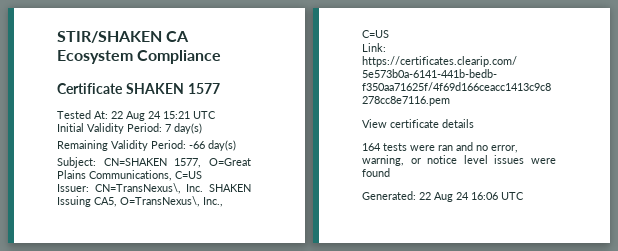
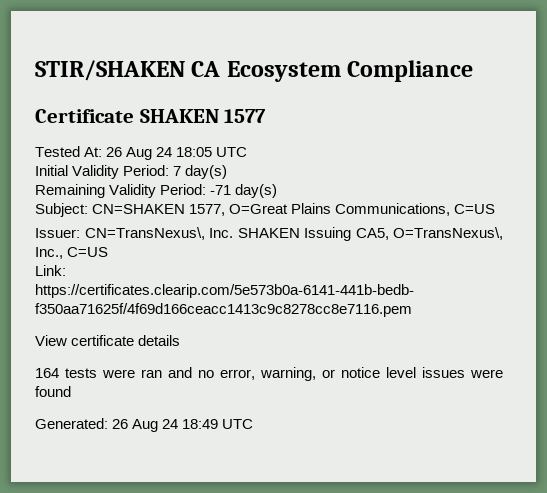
- Tested At: 22 Aug 24 15:21 UTC
+ Tested At: 26 Aug 24 18:05 UTC
- Remaining Validity Period: -66 day(s)
+ Remaining Validity Period: -71 day(s)
- Generated: 22 Aug 24 16:06 UTC
+ Generated: 26 Aug 24 18:49 UTC

